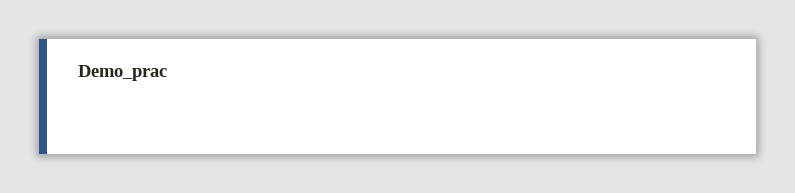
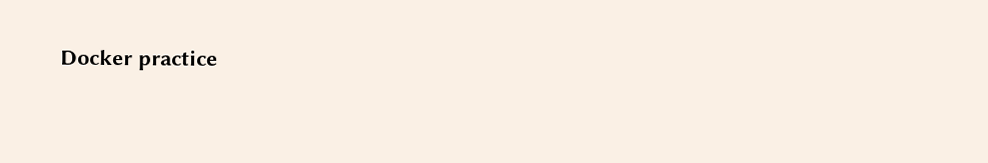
- Demo_prac
+ Docker practice

